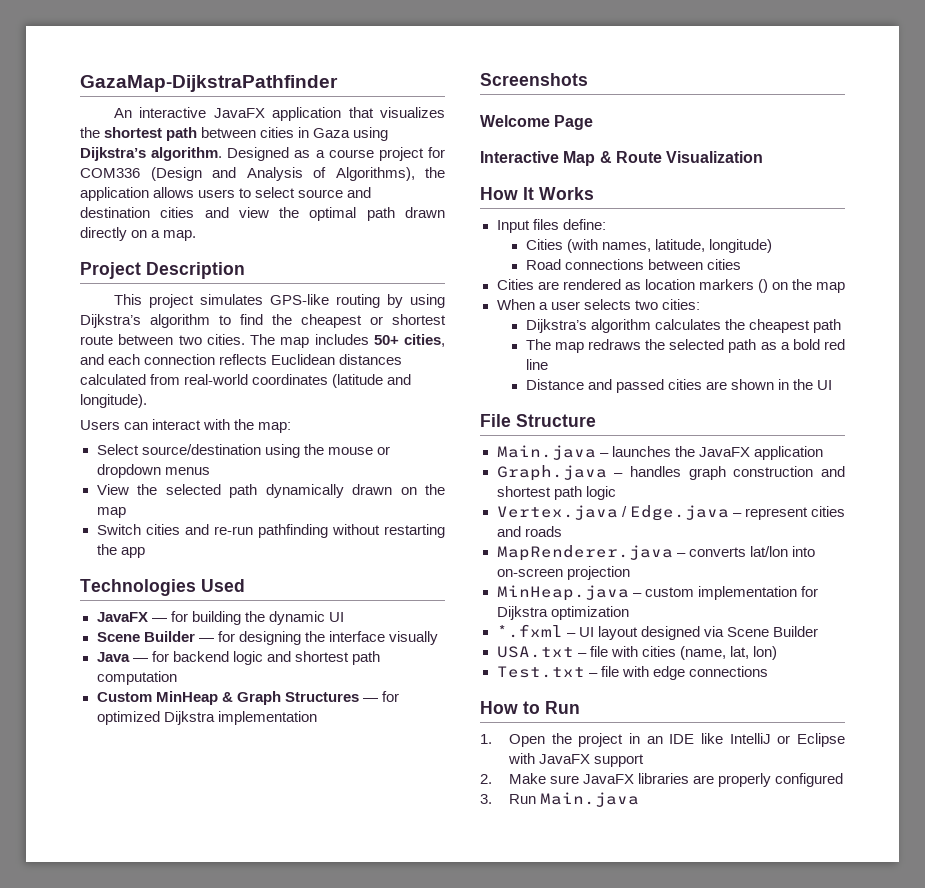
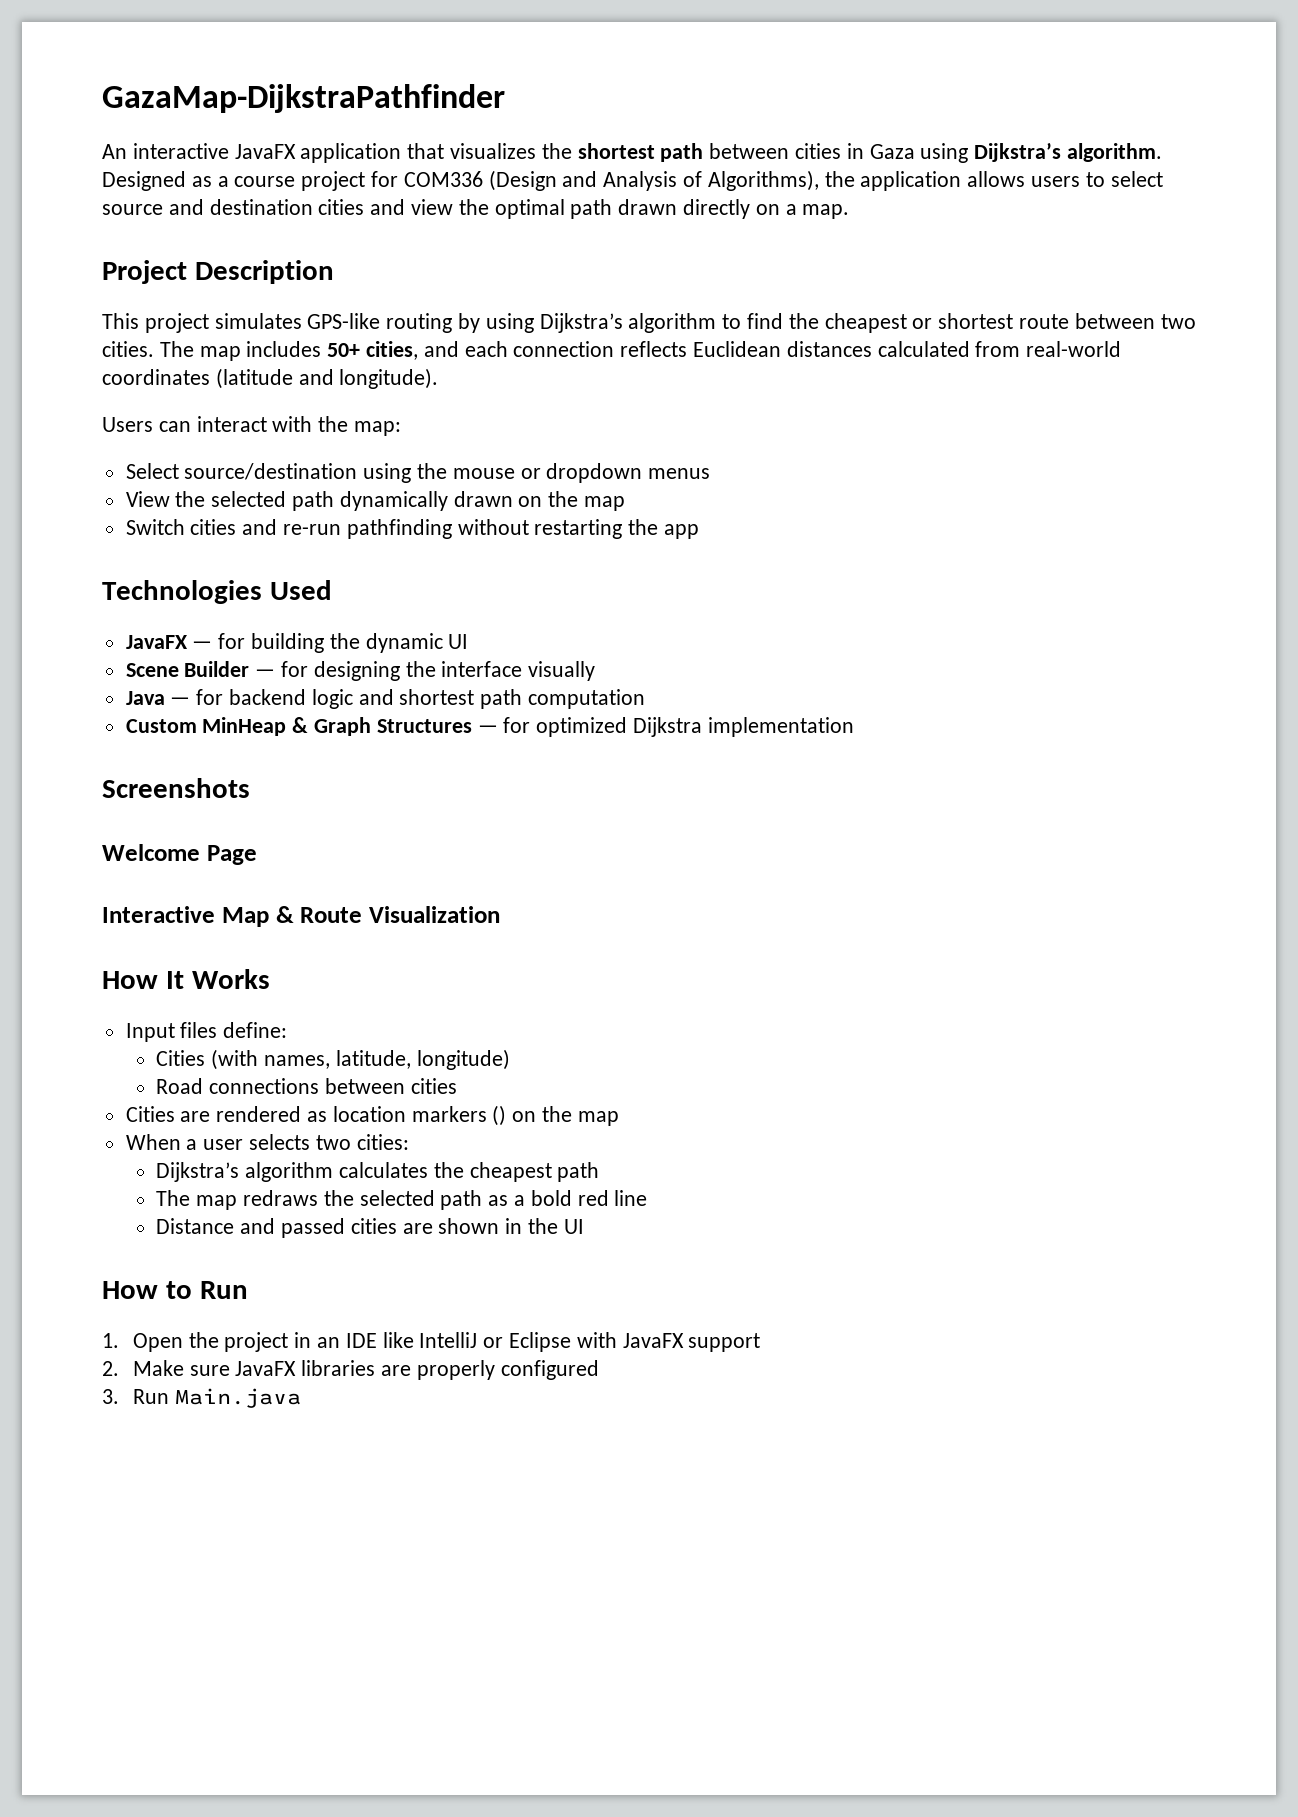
- File Structure
- Main.java – launches the JavaFX application
- Graph.java – handles graph construction and shortest path logic
- Vertex.java / Edge.java – represent cities and roads
- MapRenderer.java – converts lat/lon into on-screen projection
- MinHeap.java – custom implementation for Dijkstra optimization
- *.fxml – UI layout designed via Scene Builder
- USA.txt – file with cities (name, lat, lon)
- Test.txt – file with edge connections

